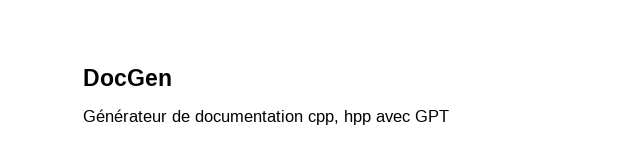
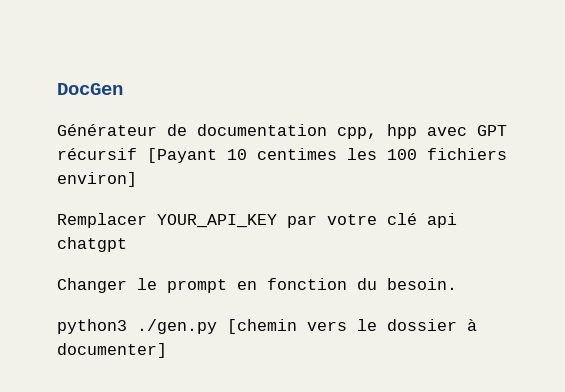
- Générateur de documentation cpp, hpp avec GPT
+ Générateur de documentation cpp, hpp avec GPT récursif [Payant 10 centimes les 100 fichiers environ]
+ Remplacer YOUR_API_KEY par votre clé api chatgpt
+ Changer le prompt en fonction du besoin.
+ python3 ./gen.py [chemin vers le dossier à documenter]

